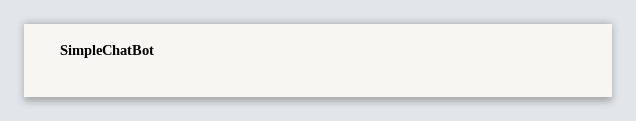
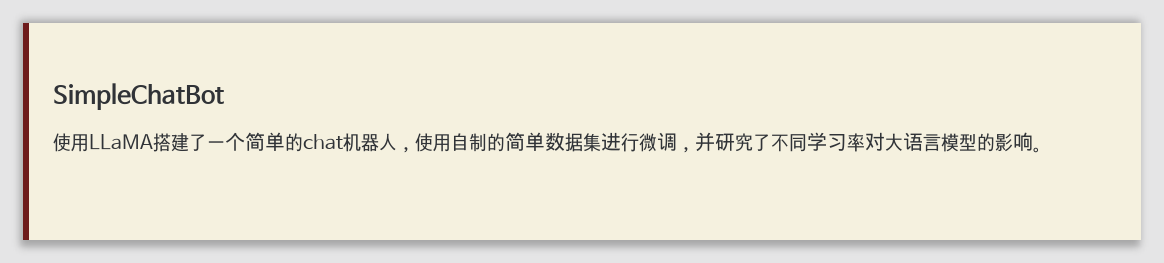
+ 使用LLaMA搭建了一个简单的chat机器人，使用自制的简单数据集进行微调，并研究了不同学习率对大语言模型的影响。

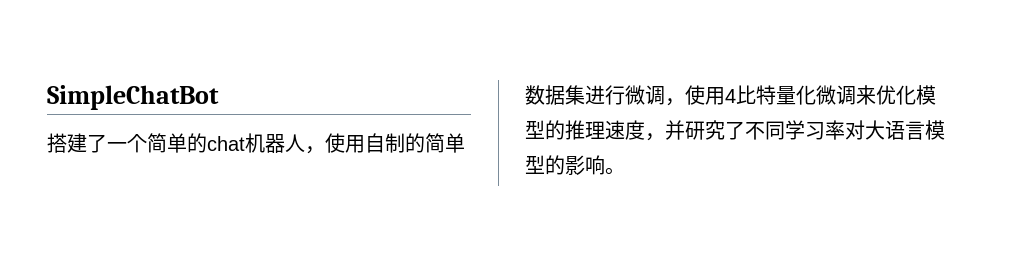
- 使用LLaMA搭建了一个简单的chat机器人，使用自制的简单数据集进行微调，并研究了不同学习率对大语言模型的影响。
+ 搭建了一个简单的chat机器人，使用自制的简单数据集进行微调，使用4比特量化微调来优化模型的推理速度，并研究了不同学习率对大语言模型的影响。

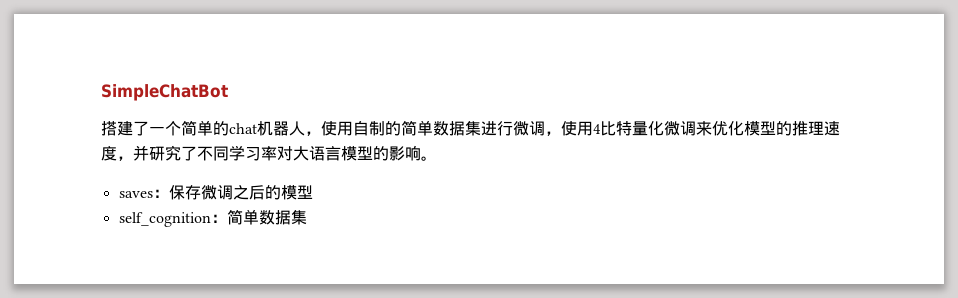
+ saves：保存微调之后的模型
+ self_cognition：简单数据集

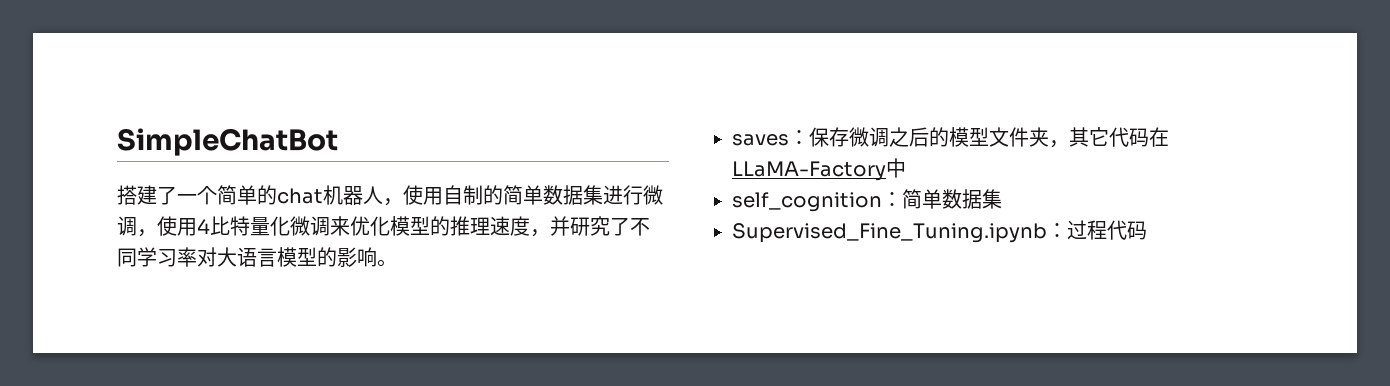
- saves：保存微调之后的模型
+ saves：保存微调之后的模型文件夹，其它代码在LLaMA-Factory中
+ Supervised_Fine_Tuning.ipynb：过程代码

